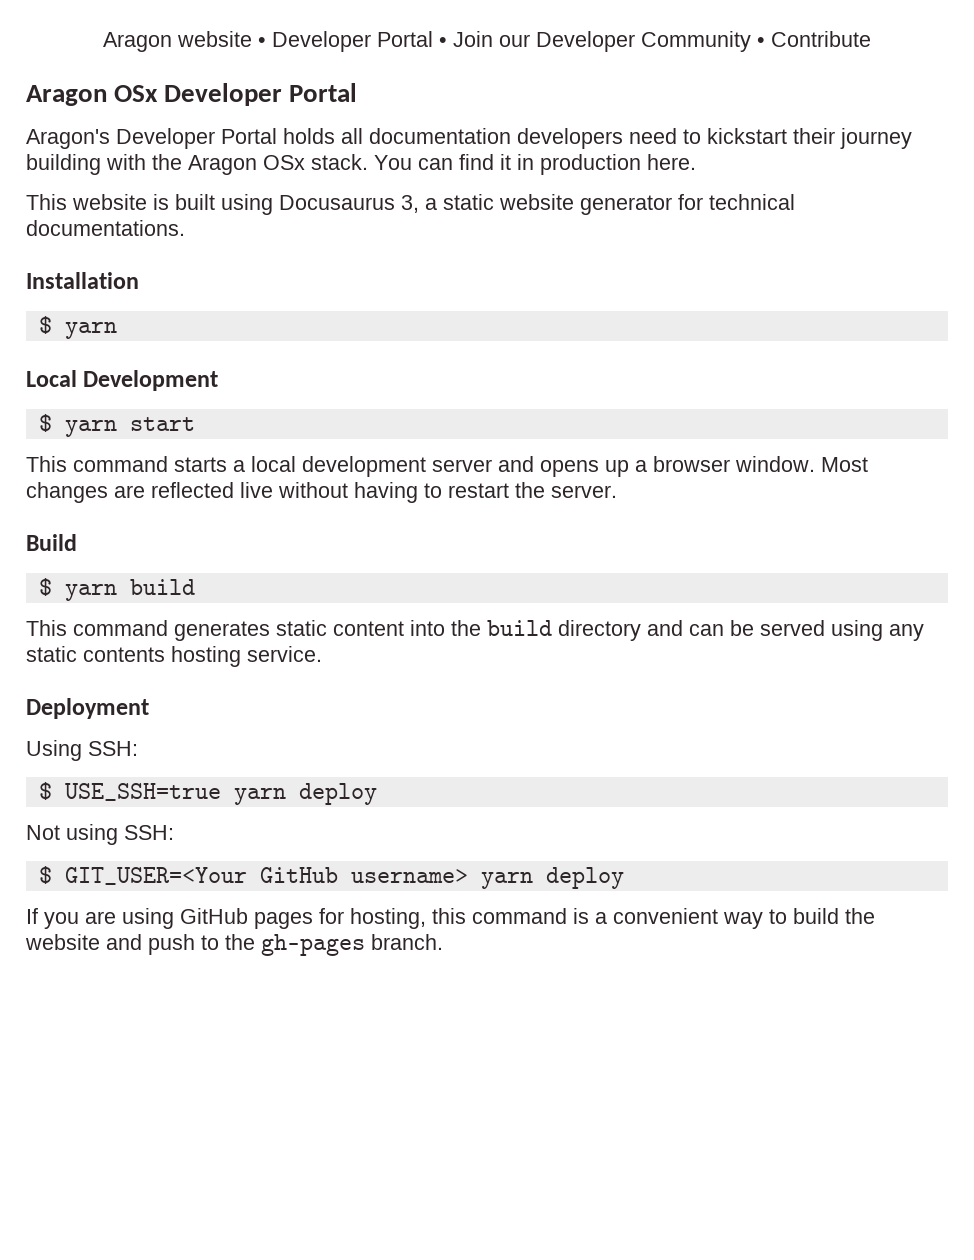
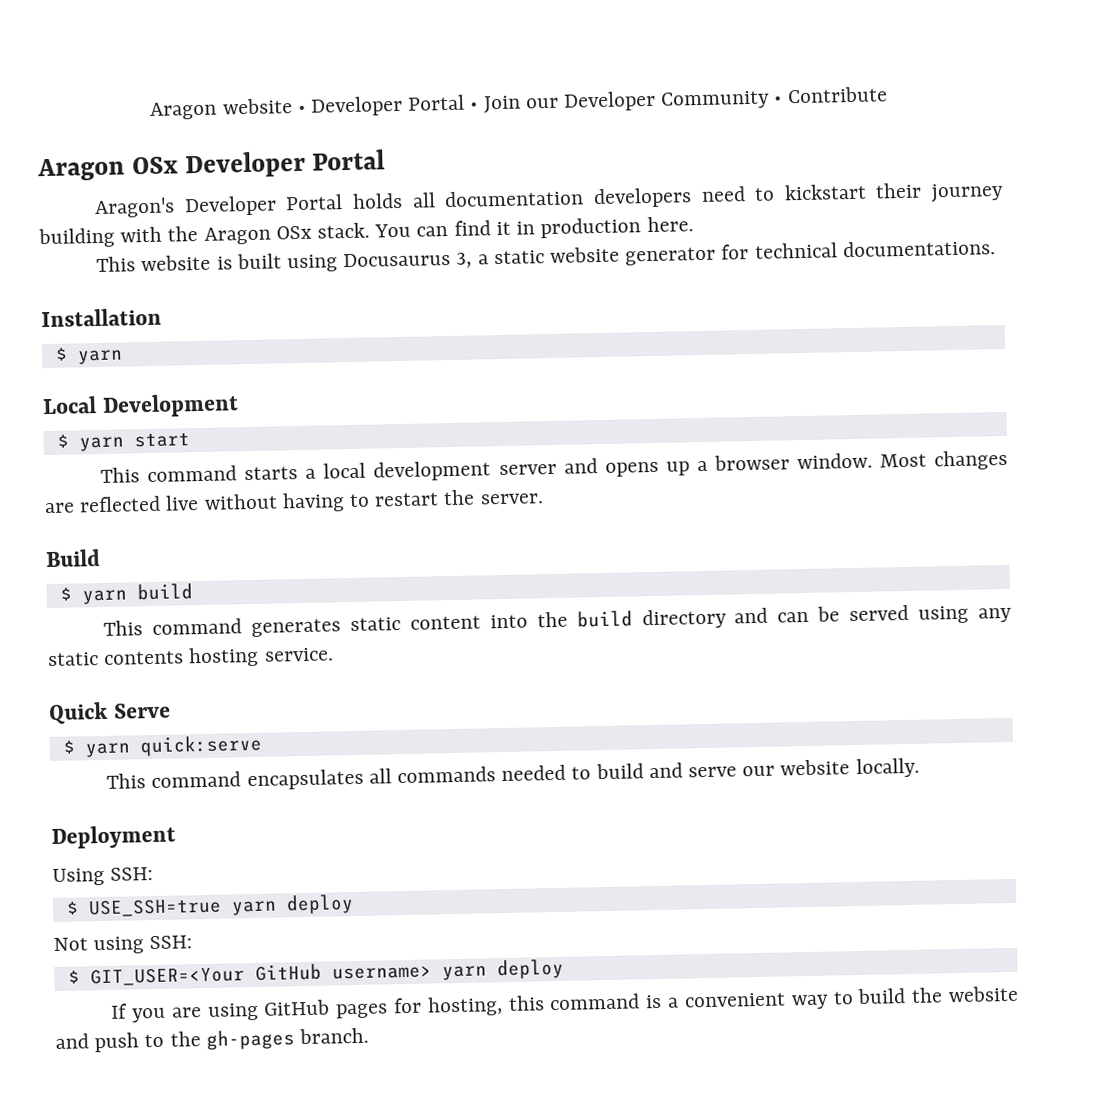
+ Quick Serve
+ $ yarn quick:serve
+ This command encapsulates all commands needed to build and serve our website locally.

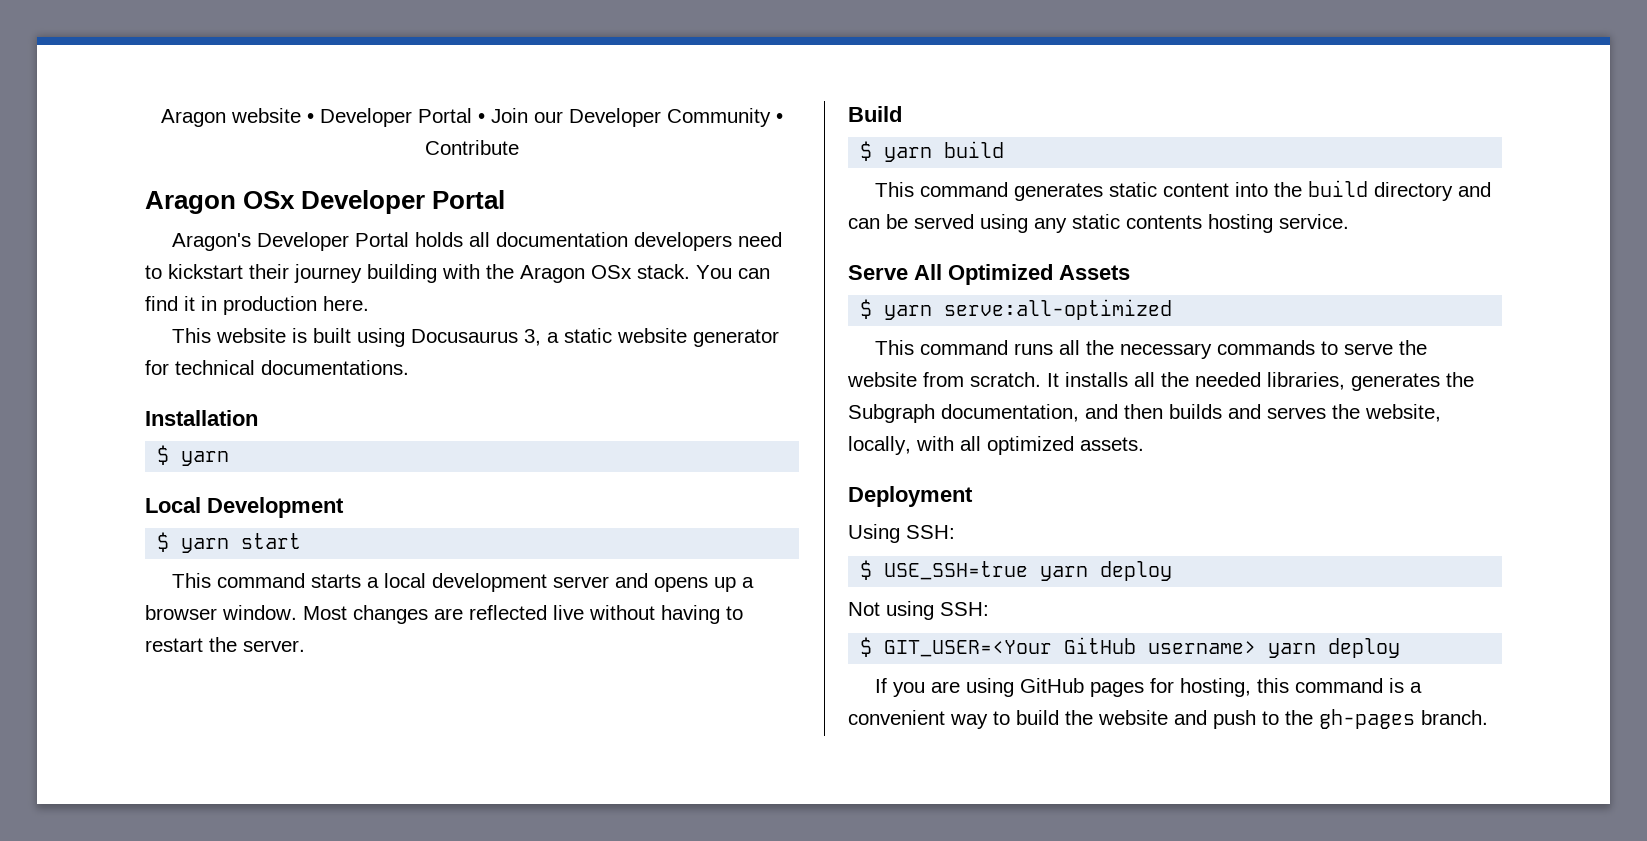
- Quick Serve
- $ yarn quick:serve
- This command encapsulates all commands needed to build and serve our website locally.
+ Serve All Optimized Assets
+ $ yarn serve:all-optimized
+ This command runs all the necessary commands to serve the website from scratch. It installs all the needed libraries, generates the Subgraph documentation, and then builds and serves the website, locally, with all optimized assets.

